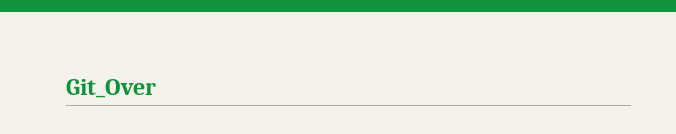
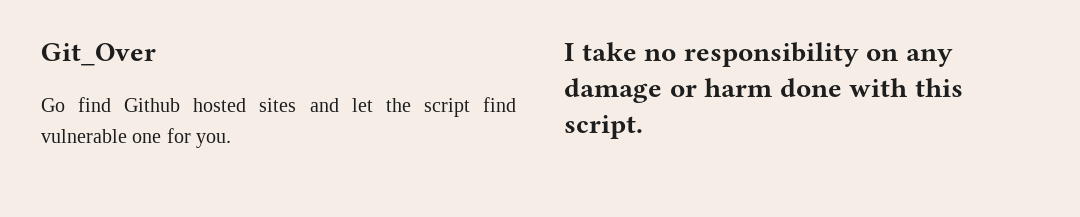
+ Go find Github hosted sites and let the script find vulnerable one for you.
+ I take no responsibility on any damage or harm done with this script.

